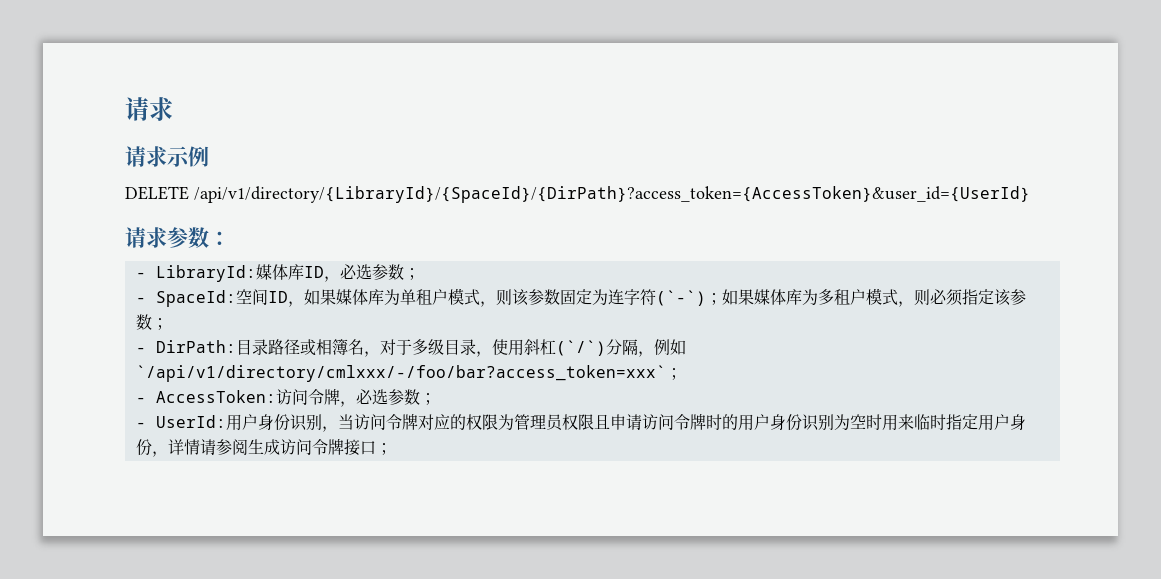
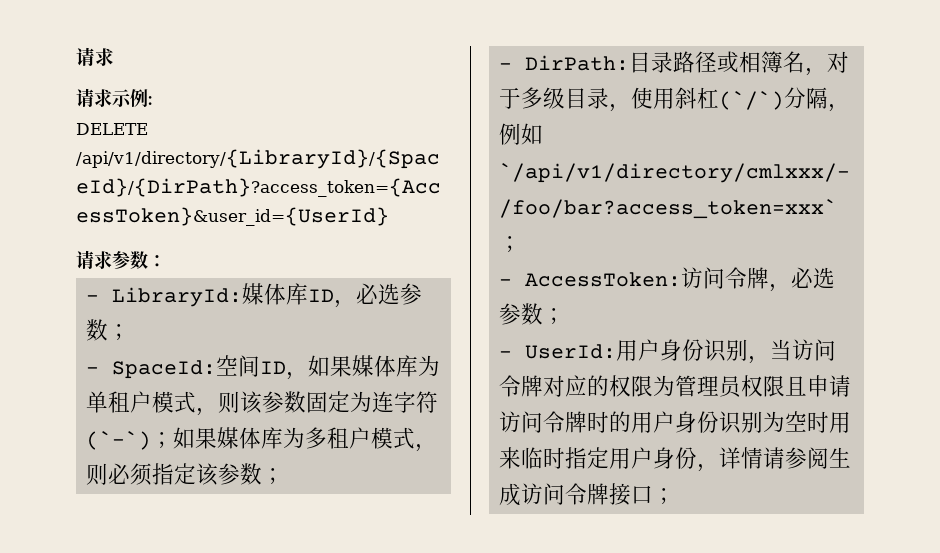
- 请求示例
+ 请求示例:

